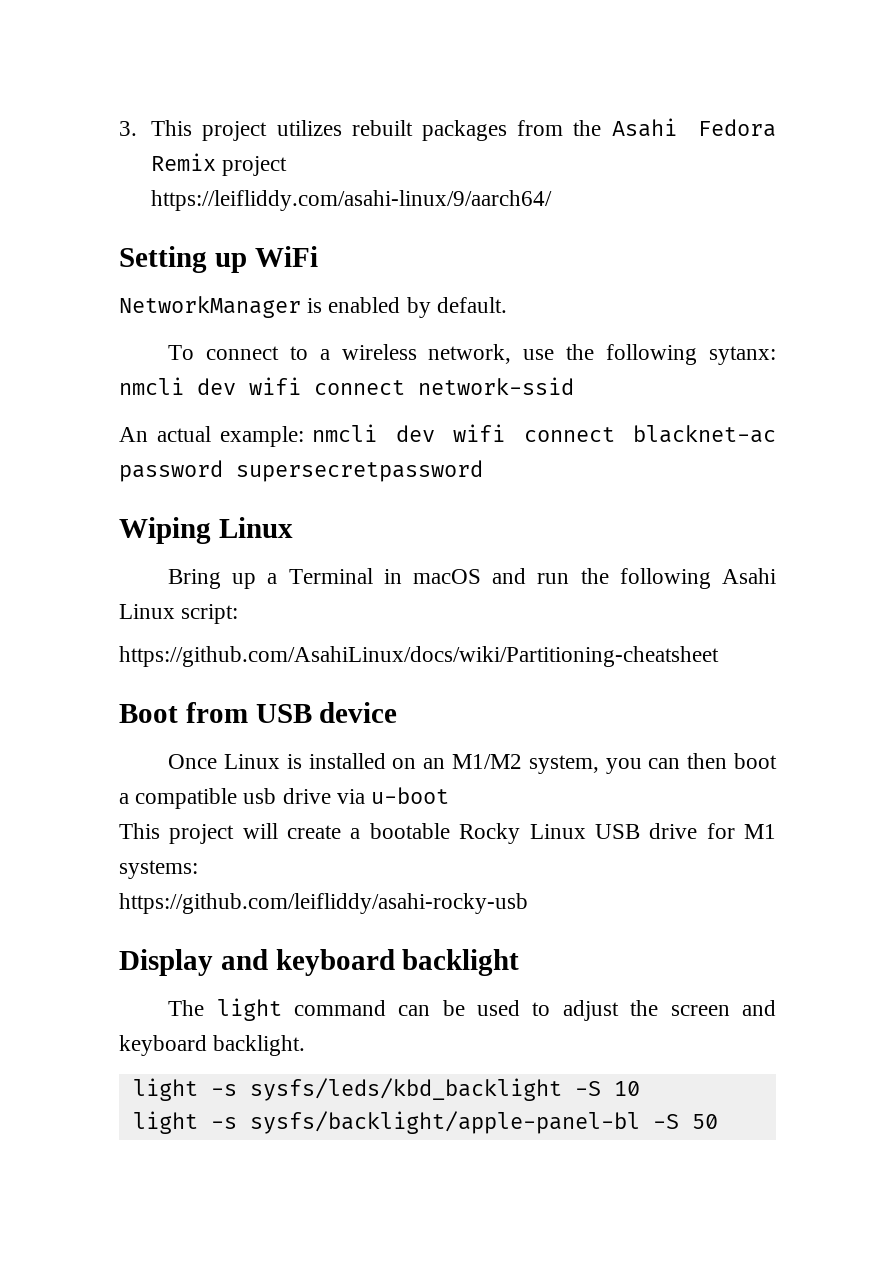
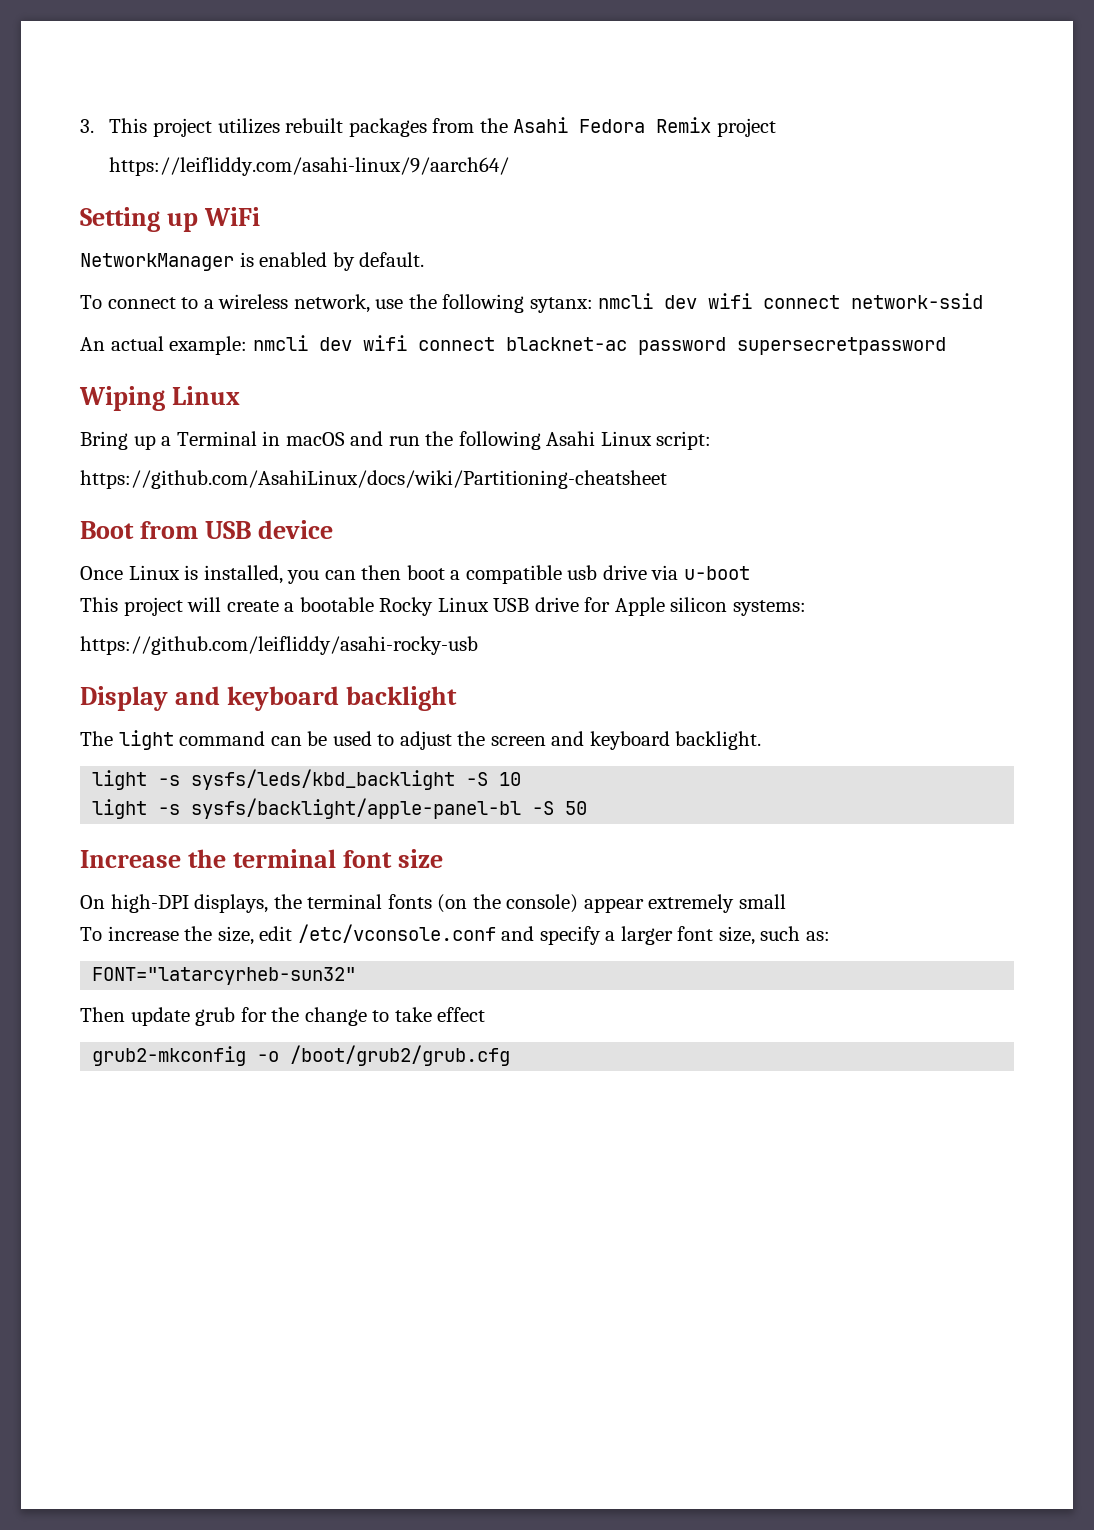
- Once Linux is installed on an M1/M2 system, you can then boot a compatible usb drive via u-boot
+ Once Linux is installed, you can then boot a compatible usb drive via u-boot
- This project will create a bootable Rocky Linux USB drive for M1 systems:
+ This project will create a bootable Rocky Linux USB drive for Apple silicon systems:
+ Increase the terminal font size
+ On high-DPI displays, the terminal fonts (on the console) appear extremely small
+ To increase the size, edit /etc/vconsole.conf and specify a larger font size, such as:
+ FONT="latarcyrheb-sun32"
+ Then update grub for the change to take effect
+ grub2-mkconfig -o /boot/grub2/grub.cfg

